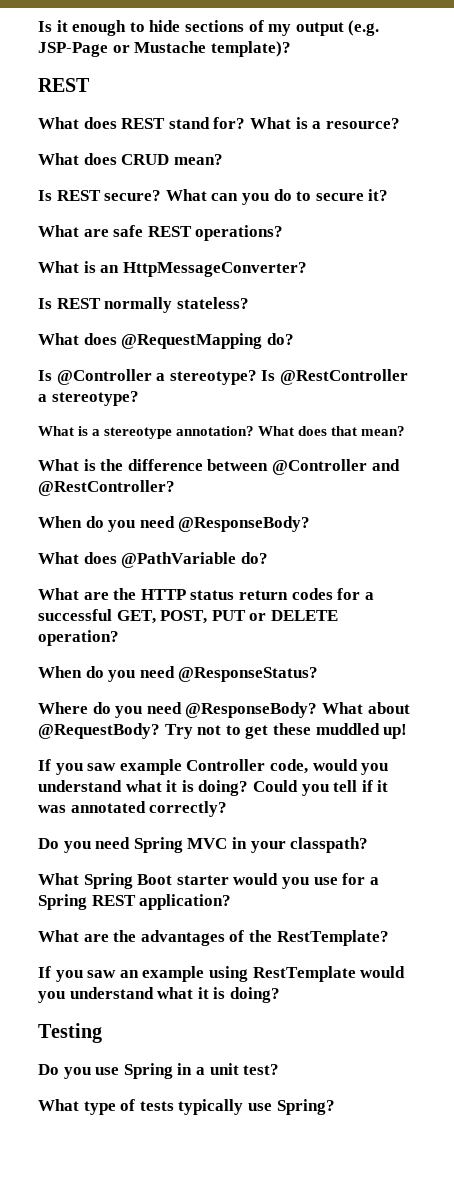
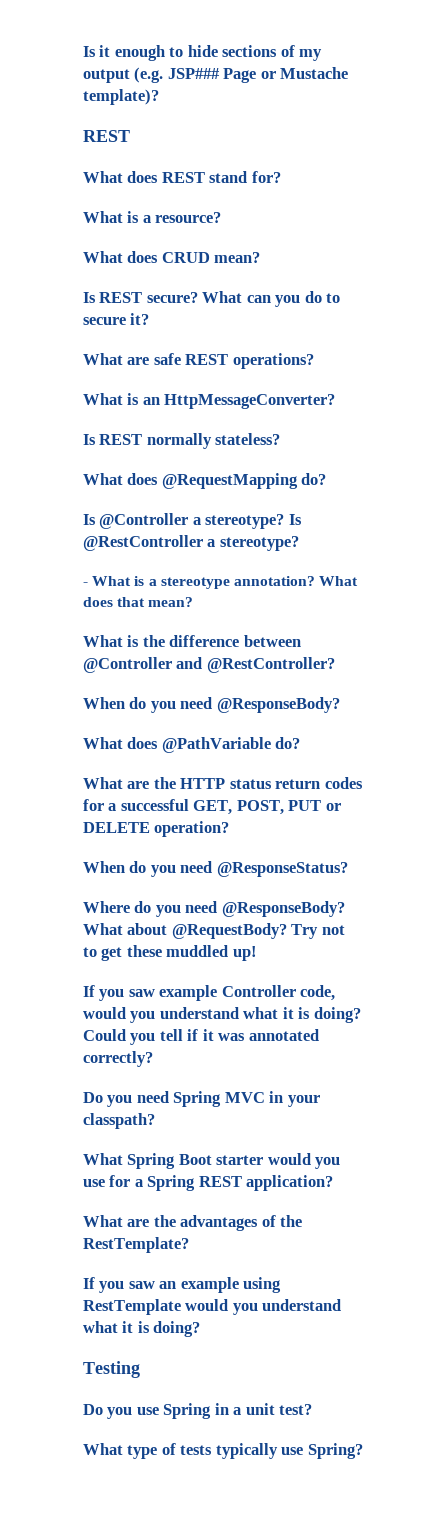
- Is it enough to hide sections of my output (e.g. JSP-Page or Mustache template)?
+ Is it enough to hide sections of my output (e.g. JSP### Page or Mustache template)?
- What does REST stand for? What is a resource?
+ What does REST stand for?
+ What is a resource?
- What is a stereotype annotation?
+ - What is a stereotype annotation?

